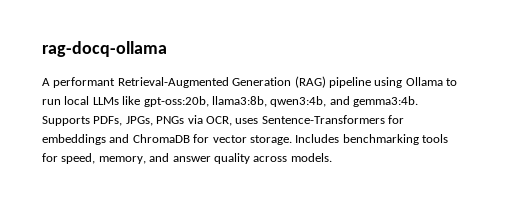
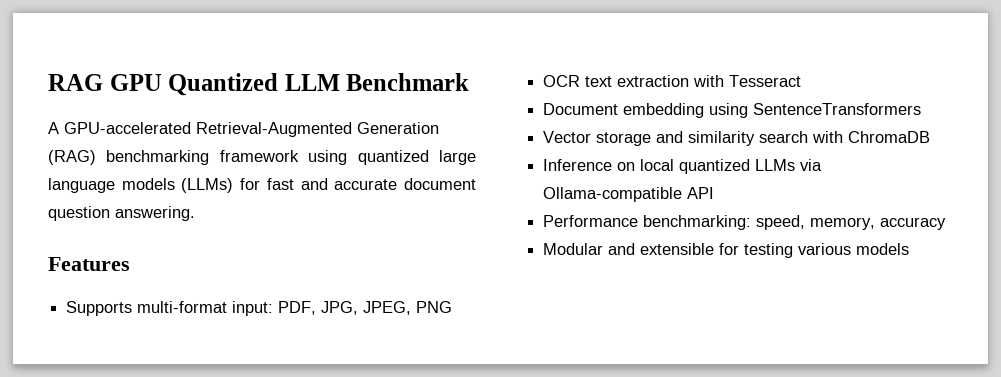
- rag-docq-ollama
+ RAG GPU Quantized LLM Benchmark
- A performant Retrieval-Augmented Generation (RAG) pipeline using Ollama to run local LLMs like gpt-oss:20b, llama3:8b, qwen3:4b, and gemma3:4b. Supports PDFs, JPGs, PNGs via OCR, uses Sentence-Transformers for embeddings and ChromaDB for vector storage. Includes benchmarking tools for speed, memory, and answer quality across models.
+ A GPU-accelerated Retrieval-Augmented Generation (RAG) benchmarking framework using quantized large language models (LLMs) for fast and accurate document question answering.
+ Features
+ Supports multi-format input: PDF, JPG, JPEG, PNG
+ OCR text extraction with Tesseract
+ Document embedding using SentenceTransformers
+ Vector storage and similarity search with ChromaDB
+ Inference on local quantized LLMs via Ollama-compatible API
+ Performance benchmarking: speed, memory, accuracy
+ Modular and extensible for testing various models

